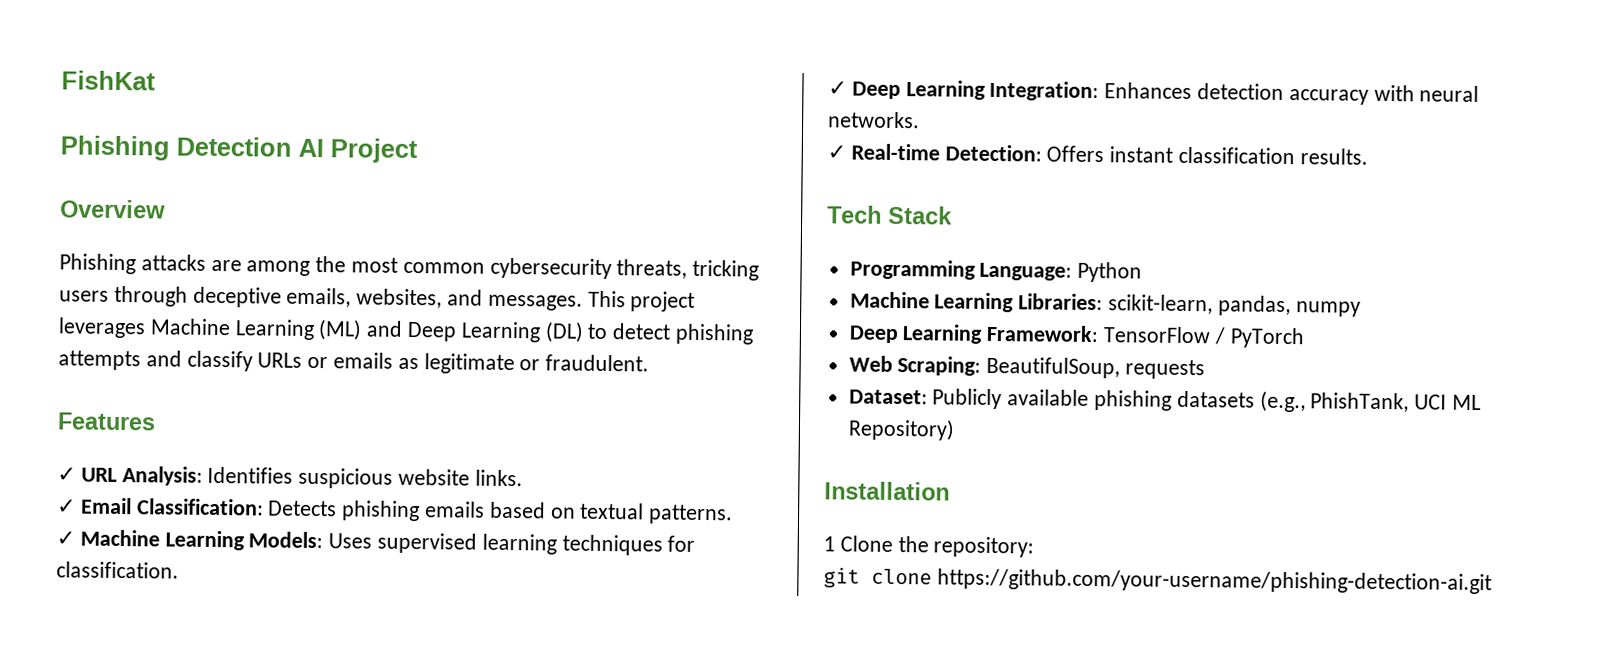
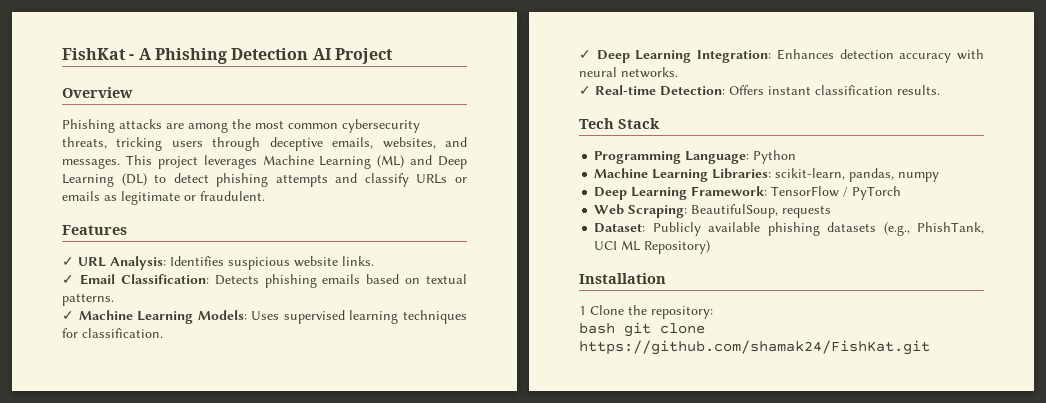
- FishKat
- Phishing Detection AI Project
+ FishKat - A Phishing Detection AI Project
- git clone https://github.com/your-username/phishing-detection-ai.git
+ bash git clone https://github.com/shamak24/FishKat.git

